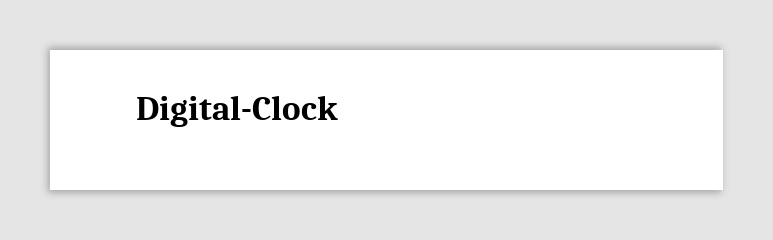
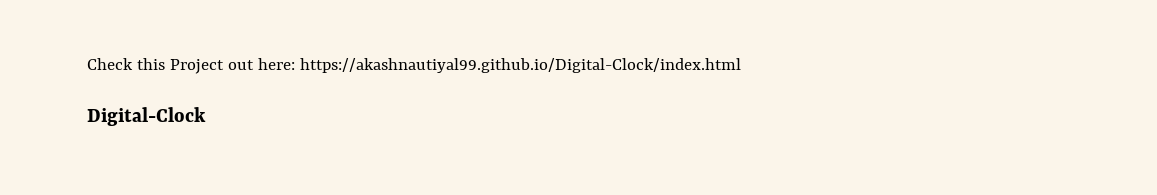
+ Check this Project out here: https://akashnautiyal99.github.io/Digital-Clock/index.html

